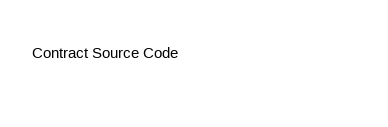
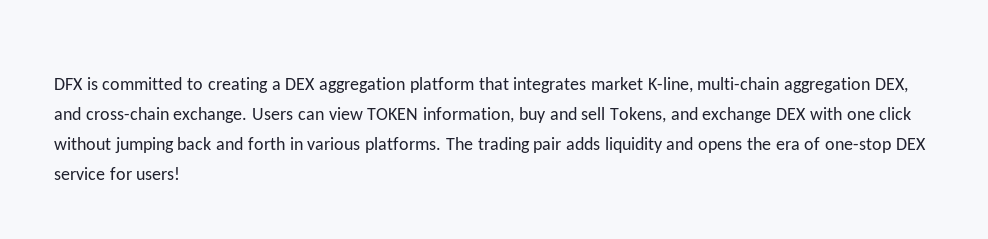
- Contract Source Code
+ DFX is committed to creating a DEX aggregation platform that integrates market K-line, multi-chain aggregation DEX, and cross-chain exchange. Users can view TOKEN information, buy and sell Tokens, and exchange DEX with one click without jumping back and forth in various platforms. The trading pair adds liquidity and opens the era of one-stop DEX service for users!

